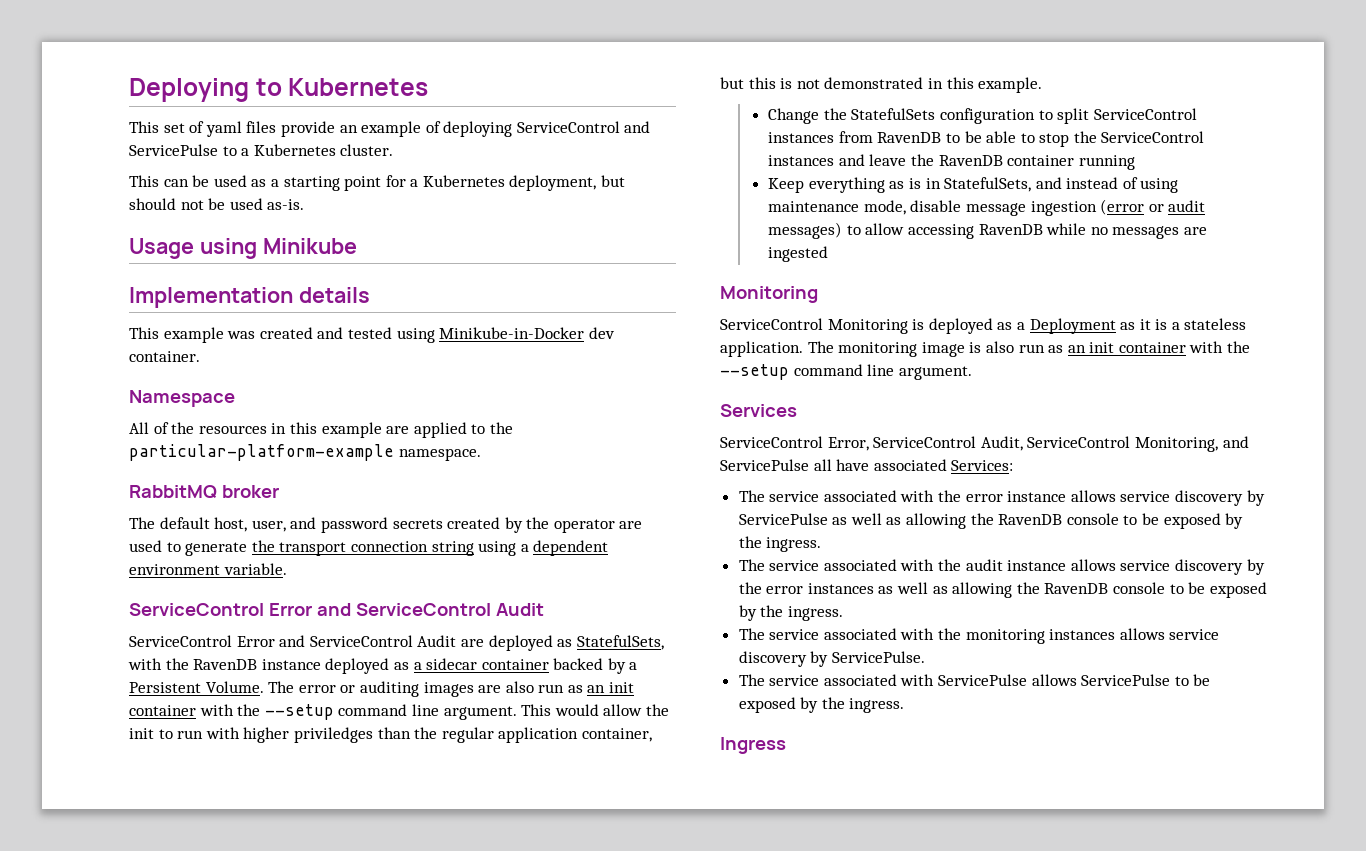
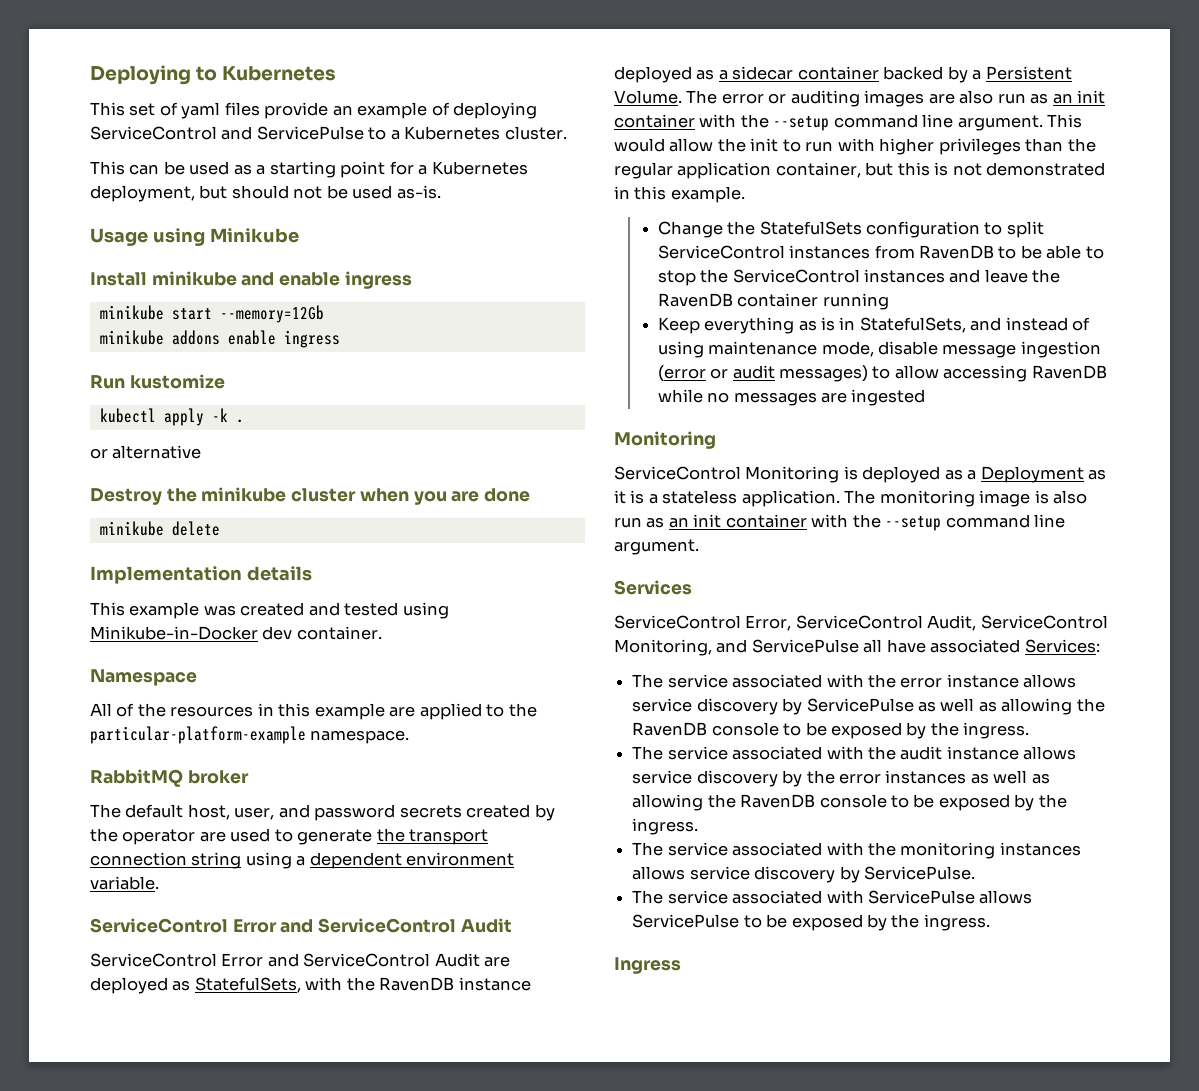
+ Install minikube and enable ingress
+ minikube start --memory=12Gb
+ minikube addons enable ingress
+ Run kustomize
+ kubectl apply -k .
+ or alternative
+ Destroy the minikube cluster when you are done
+ minikube delete
- This would allow the init to run with higher priviledges than the regular application container, but this is not demonstrated in this example.
+ This would allow the init to run with higher privileges than the regular application container, but this is not demonstrated in this example.

